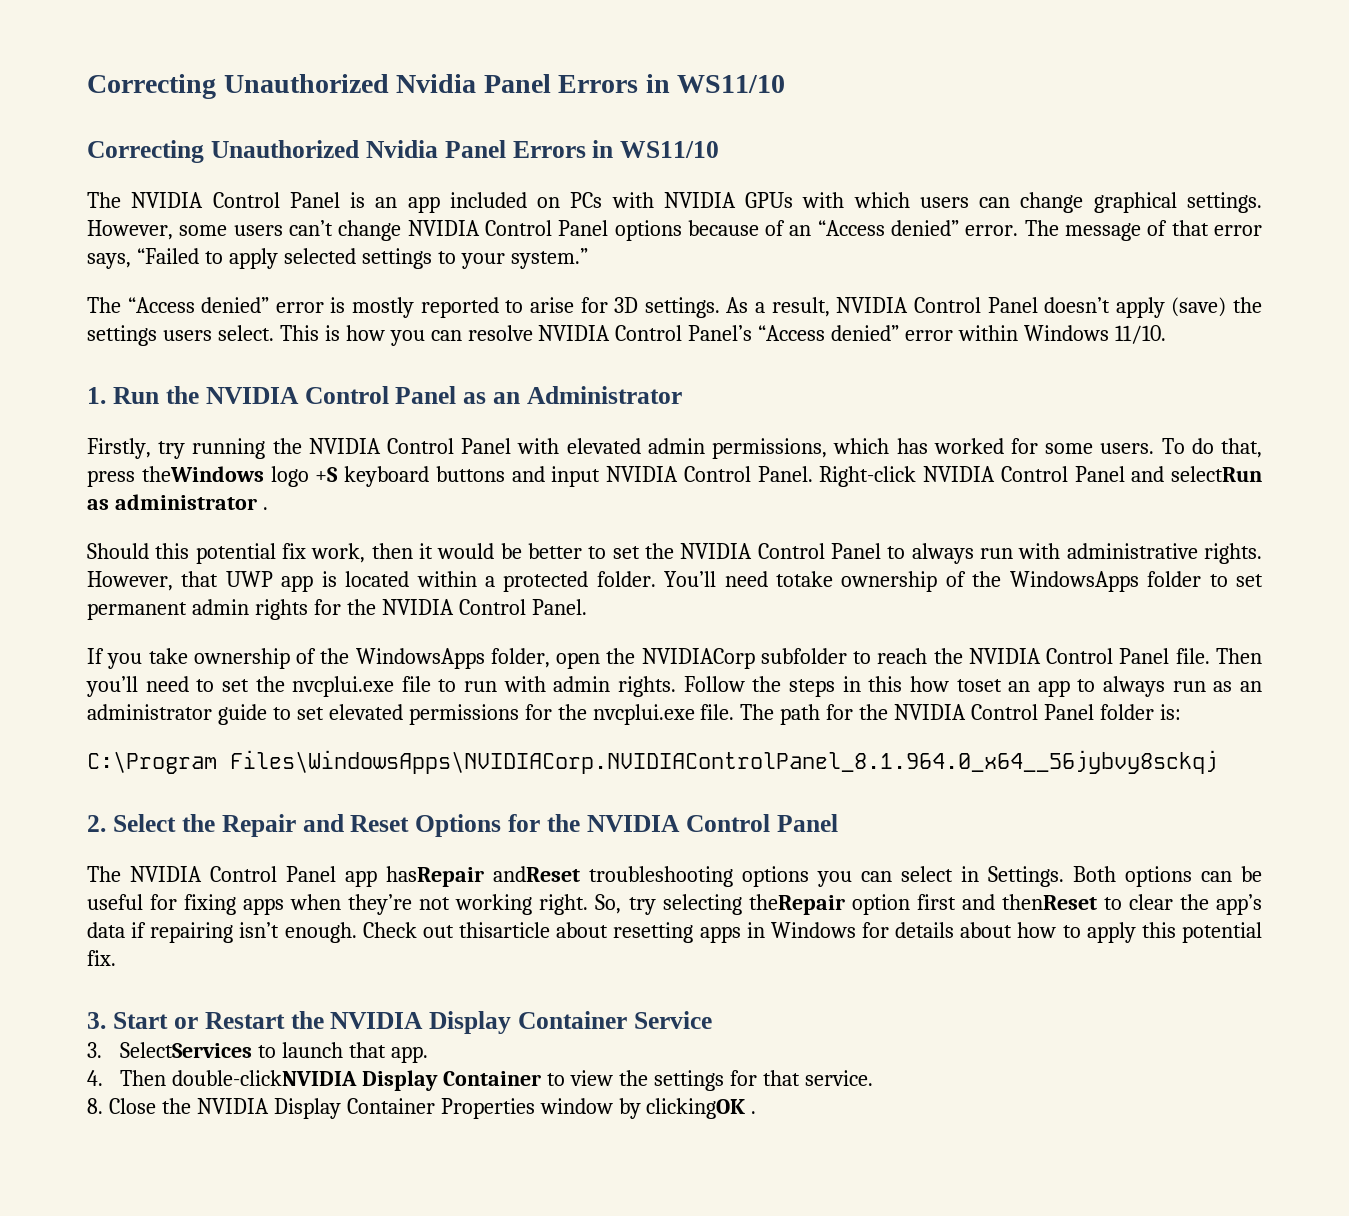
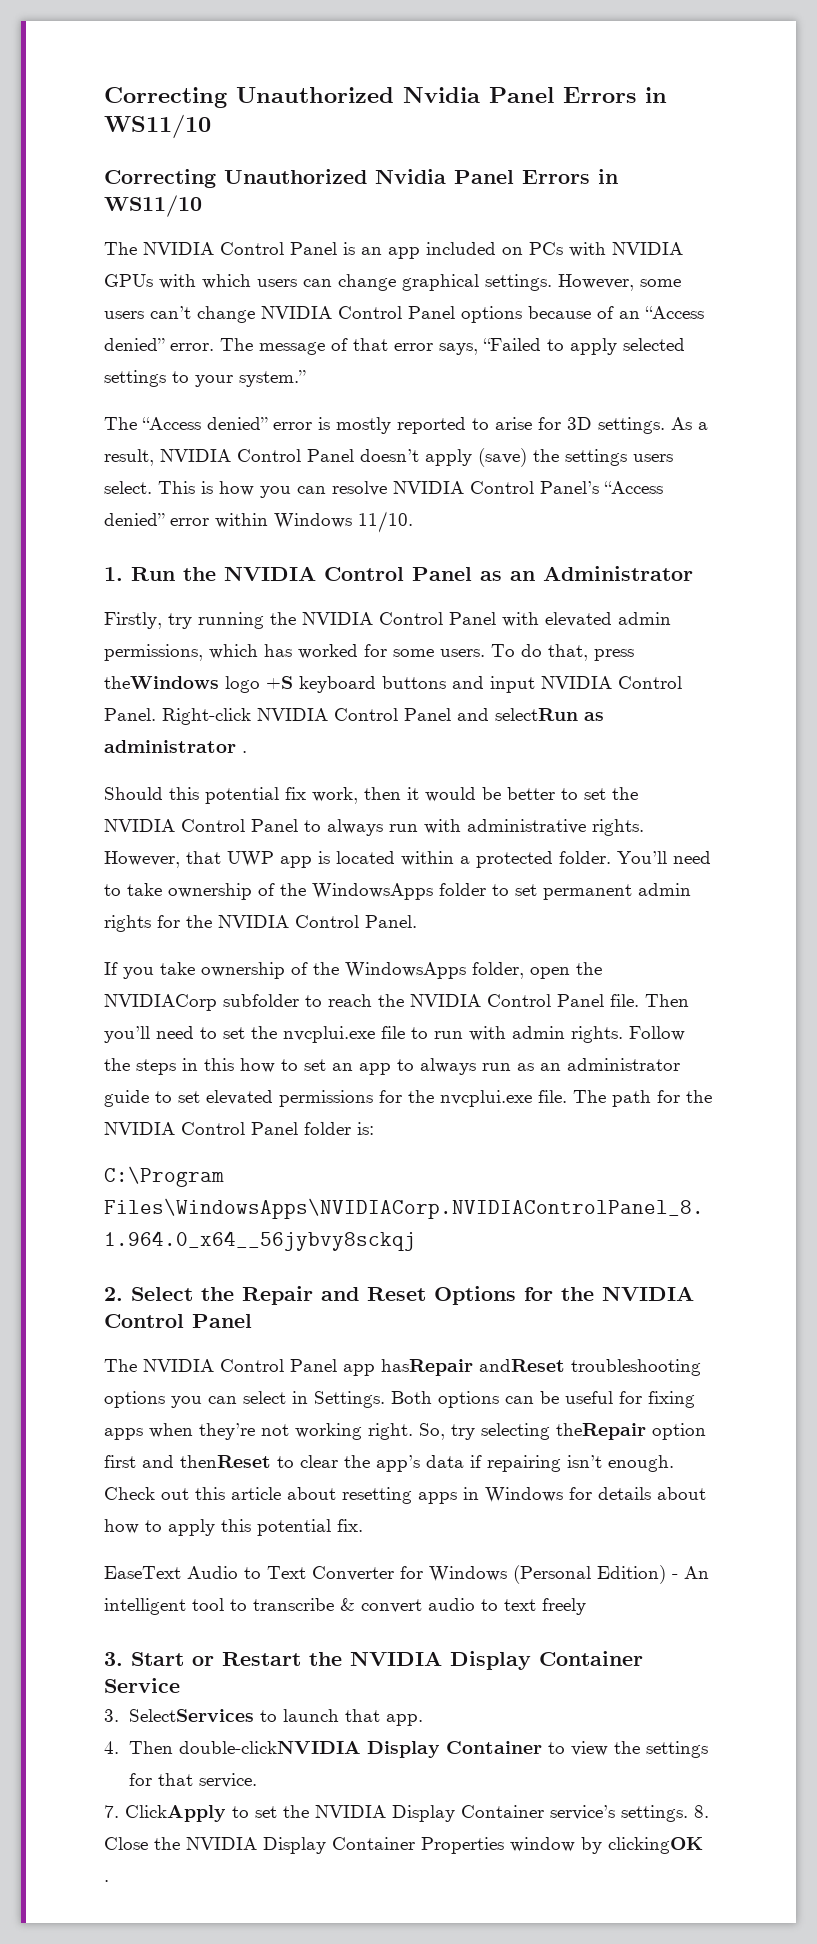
- You’ll need totake ownership of the WindowsApps folder to set permanent admin rights for the NVIDIA Control Panel.
+ You’ll need to take ownership of the WindowsApps folder to set permanent admin rights for the NVIDIA Control Panel.
- Follow the steps in this how toset an app to always run as an administrator guide to set elevated permissions for the nvcplui.exe file.
+ Follow the steps in this how to set an app to always run as an administrator guide to set elevated permissions for the nvcplui.exe file.
- Check out thisarticle about resetting apps in Windows for details about how to apply this potential fix.
+ Check out this article about resetting apps in Windows for details about how to apply this potential fix.
+ EaseText Audio to Text Converter for Windows (Personal Edition) - An intelligent tool to transcribe & convert audio to text freely
+ 7. ClickApply to set the NVIDIA Display Container service’s settings.

